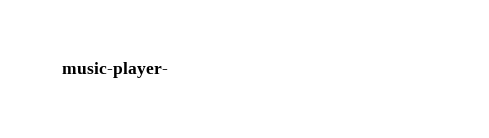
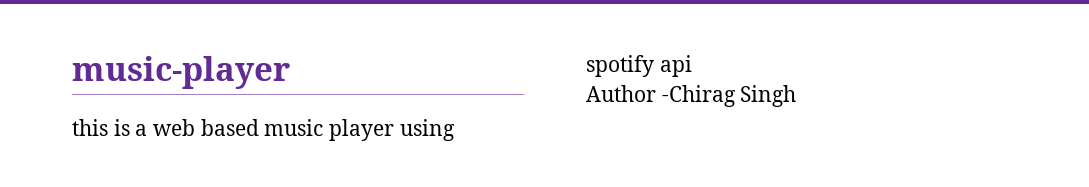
- music-player-
+ music-player
+ this is a web based music player using spotify api
+ Author -Chirag Singh

